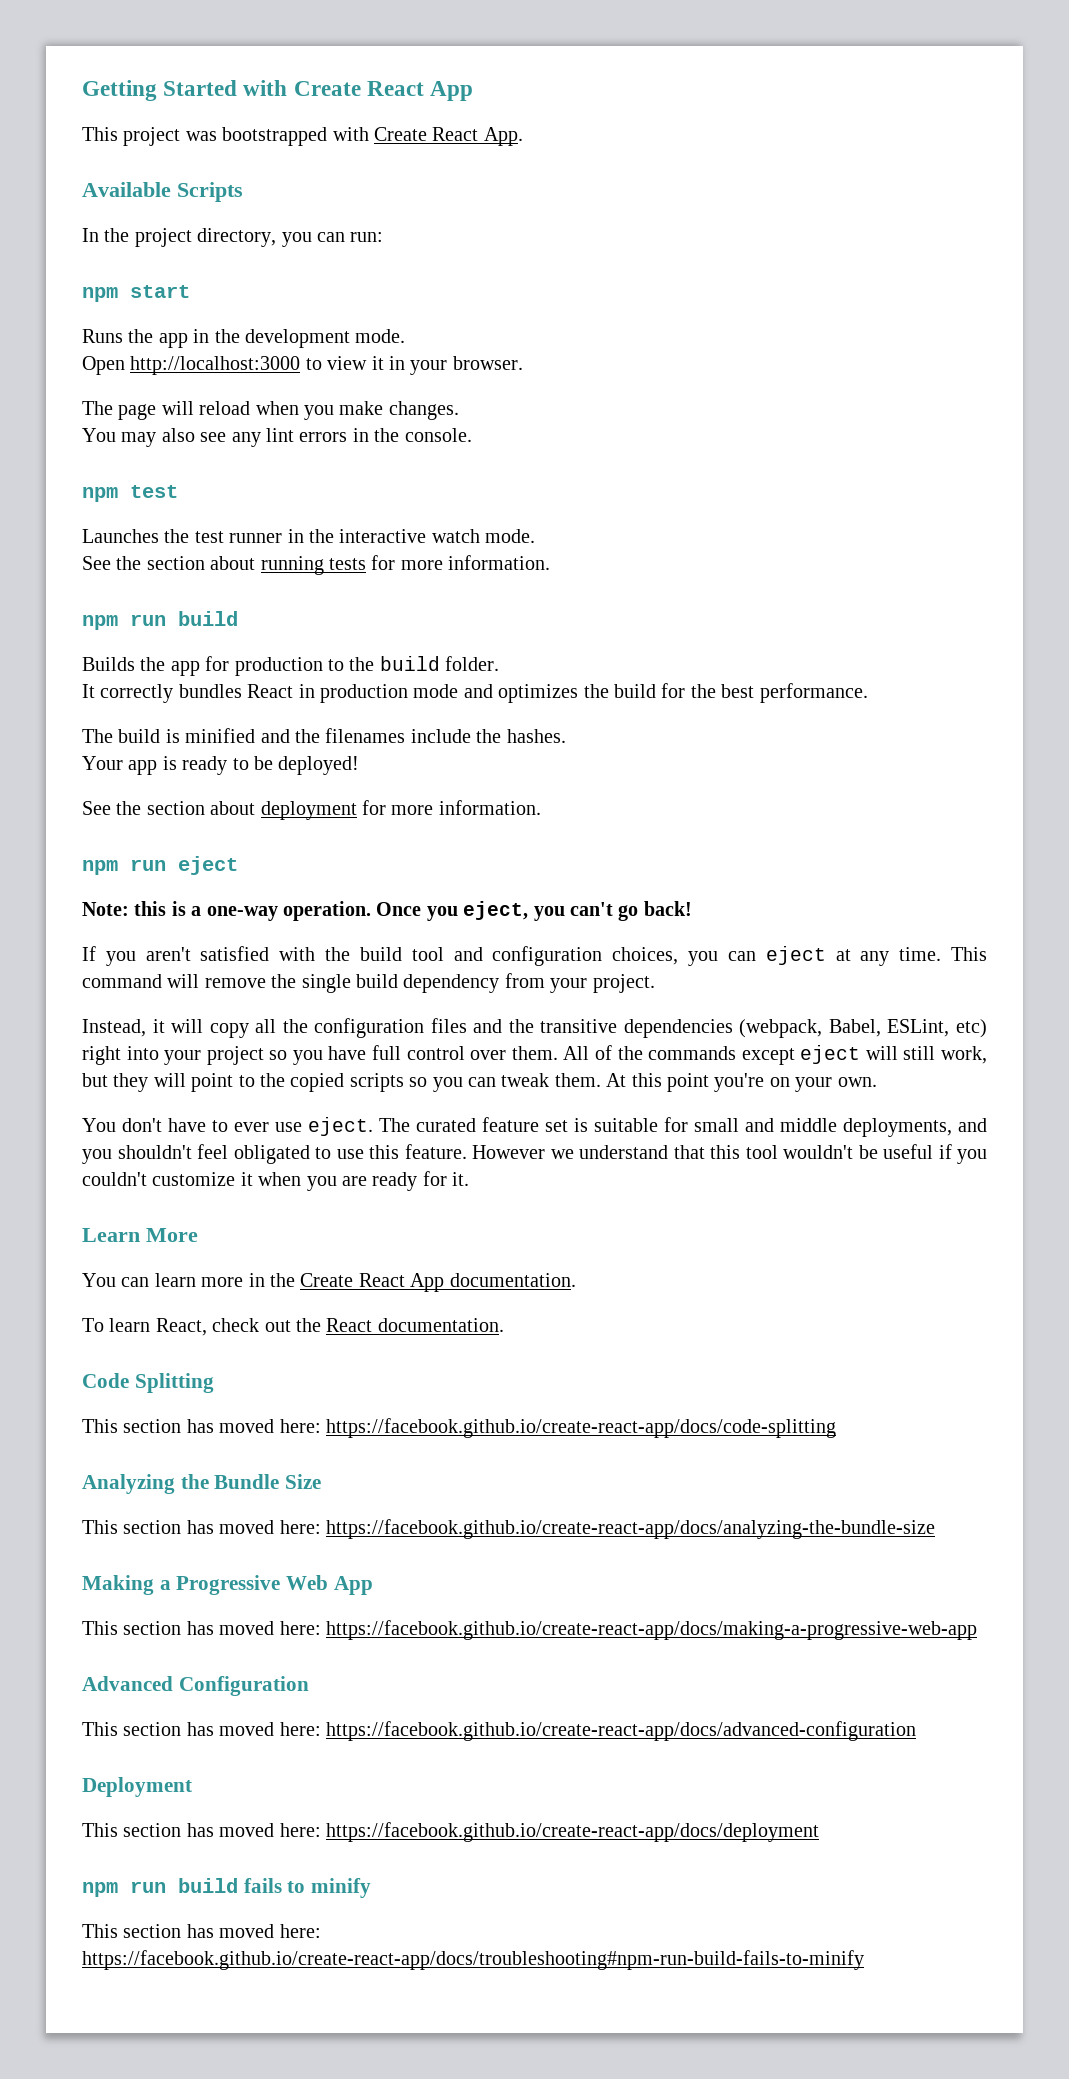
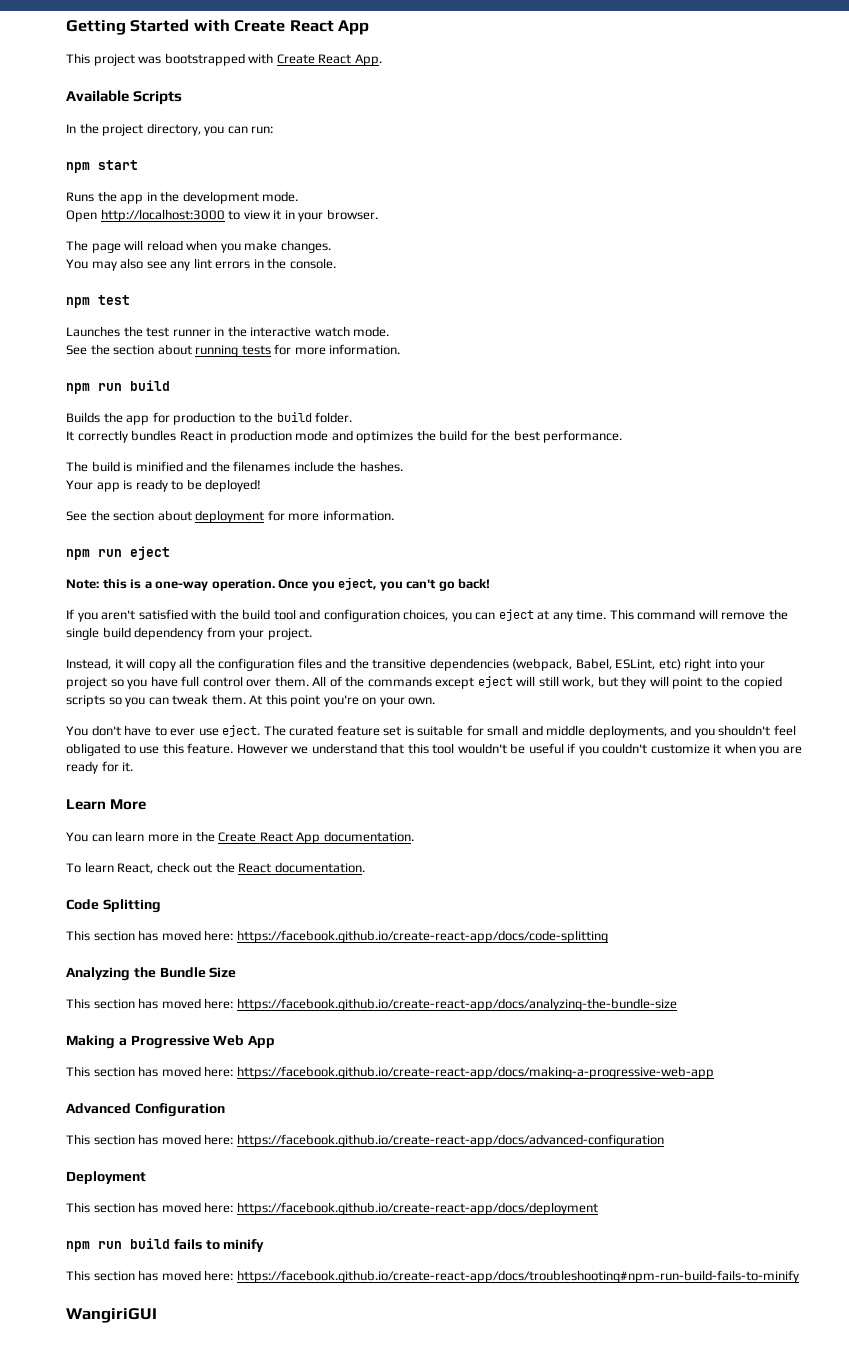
+ WangiriGUI

